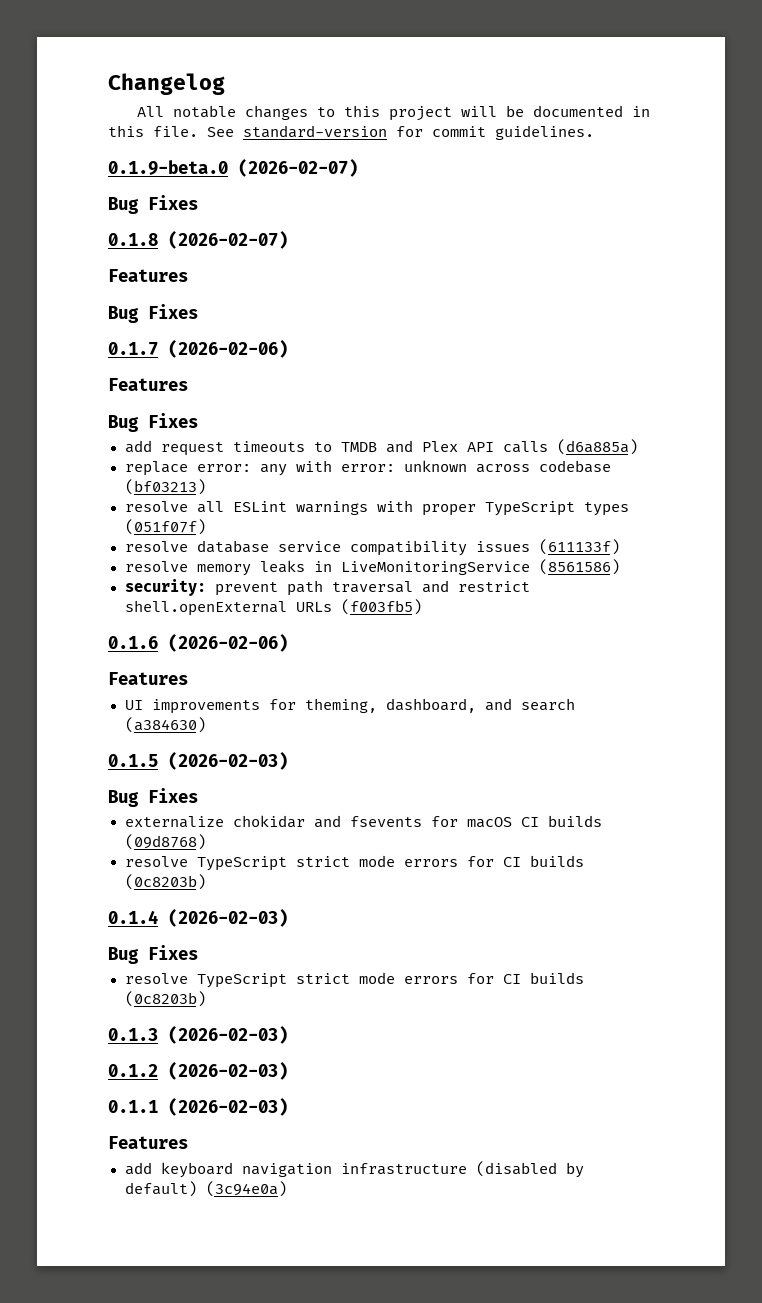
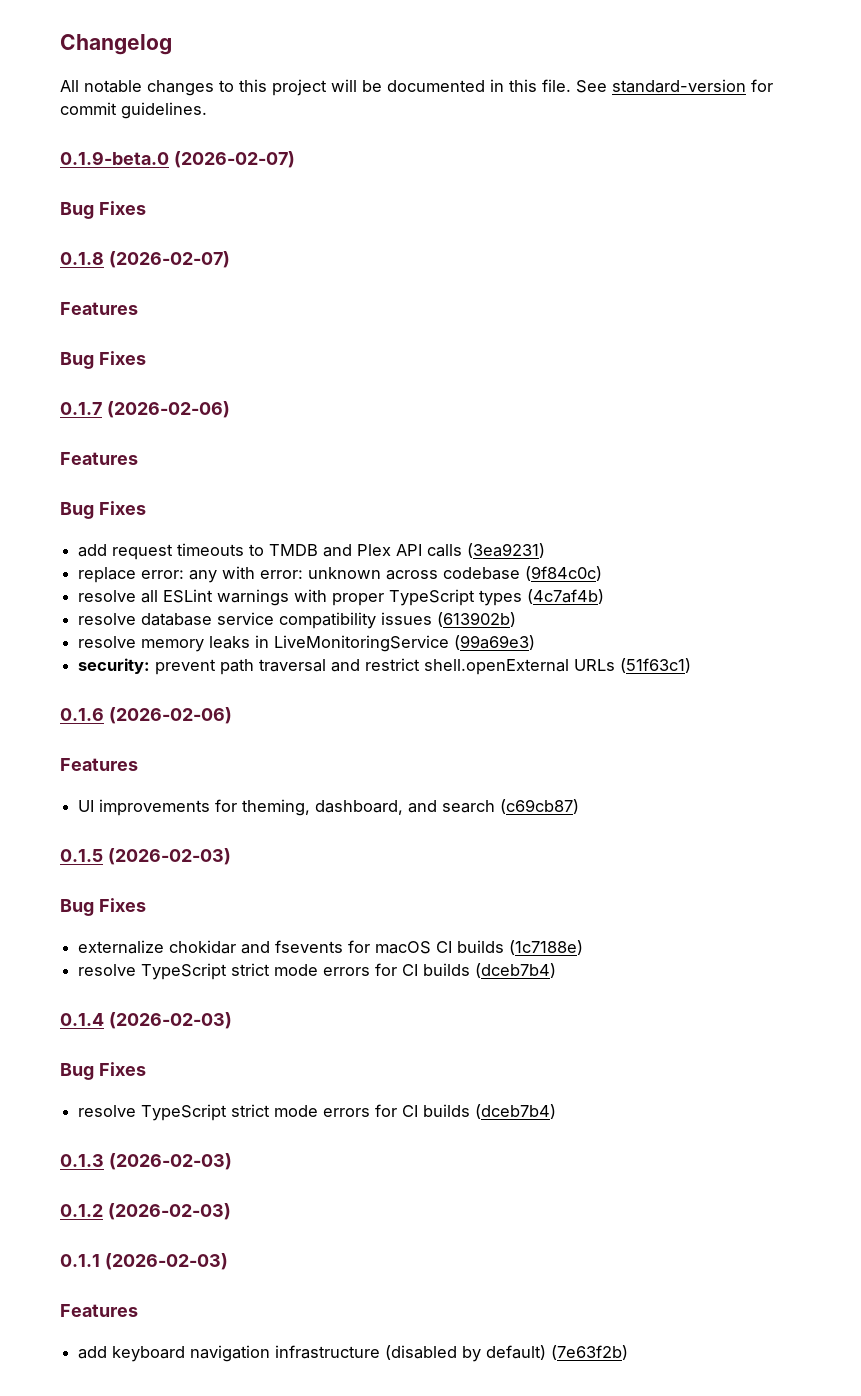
- add request timeouts to TMDB and Plex API calls (d6a885a)
+ add request timeouts to TMDB and Plex API calls (3ea9231)
- replace error: any with error: unknown across codebase (bf03213)
+ replace error: any with error: unknown across codebase (9f84c0c)
- resolve all ESLint warnings with proper TypeScript types (051f07f)
+ resolve all ESLint warnings with proper TypeScript types (4c7af4b)
- resolve database service compatibility issues (611133f)
+ resolve database service compatibility issues (613902b)
- resolve memory leaks in LiveMonitoringService (8561586)
+ resolve memory leaks in LiveMonitoringService (99a69e3)
- security: prevent path traversal and restrict shell.openExternal URLs (f003fb5)
+ security: prevent path traversal and restrict shell.openExternal URLs (51f63c1)
- UI improvements for theming, dashboard, and search (a384630)
+ UI improvements for theming, dashboard, and search (c69cb87)
- externalize chokidar and fsevents for macOS CI builds (09d8768)
- resolve TypeScript strict mode errors for CI builds (0c8203b)
+ externalize chokidar and fsevents for macOS CI builds (1c7188e)
+ resolve TypeScript strict mode errors for CI builds (dceb7b4)
  0.1.4 (2026-02-03)
  Bug Fixes
- resolve TypeScript strict mode errors for CI builds (0c8203b)
+ resolve TypeScript strict mode errors for CI builds (dceb7b4)
- add keyboard navigation infrastructure (disabled by default) (3c94e0a)
+ add keyboard navigation infrastructure (disabled by default) (7e63f2b)

